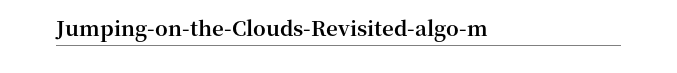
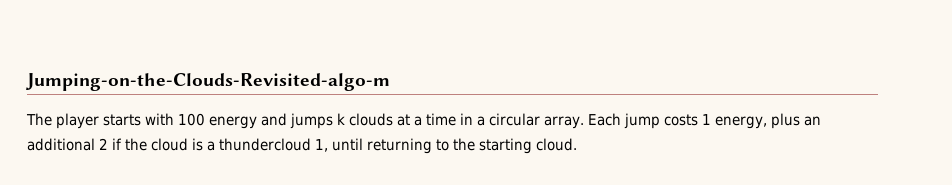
+ The player starts with 100 energy and jumps k clouds at a time in a circular array. Each jump costs 1 energy, plus an additional 2 if the cloud is a thundercloud 1, until returning to the starting cloud.

